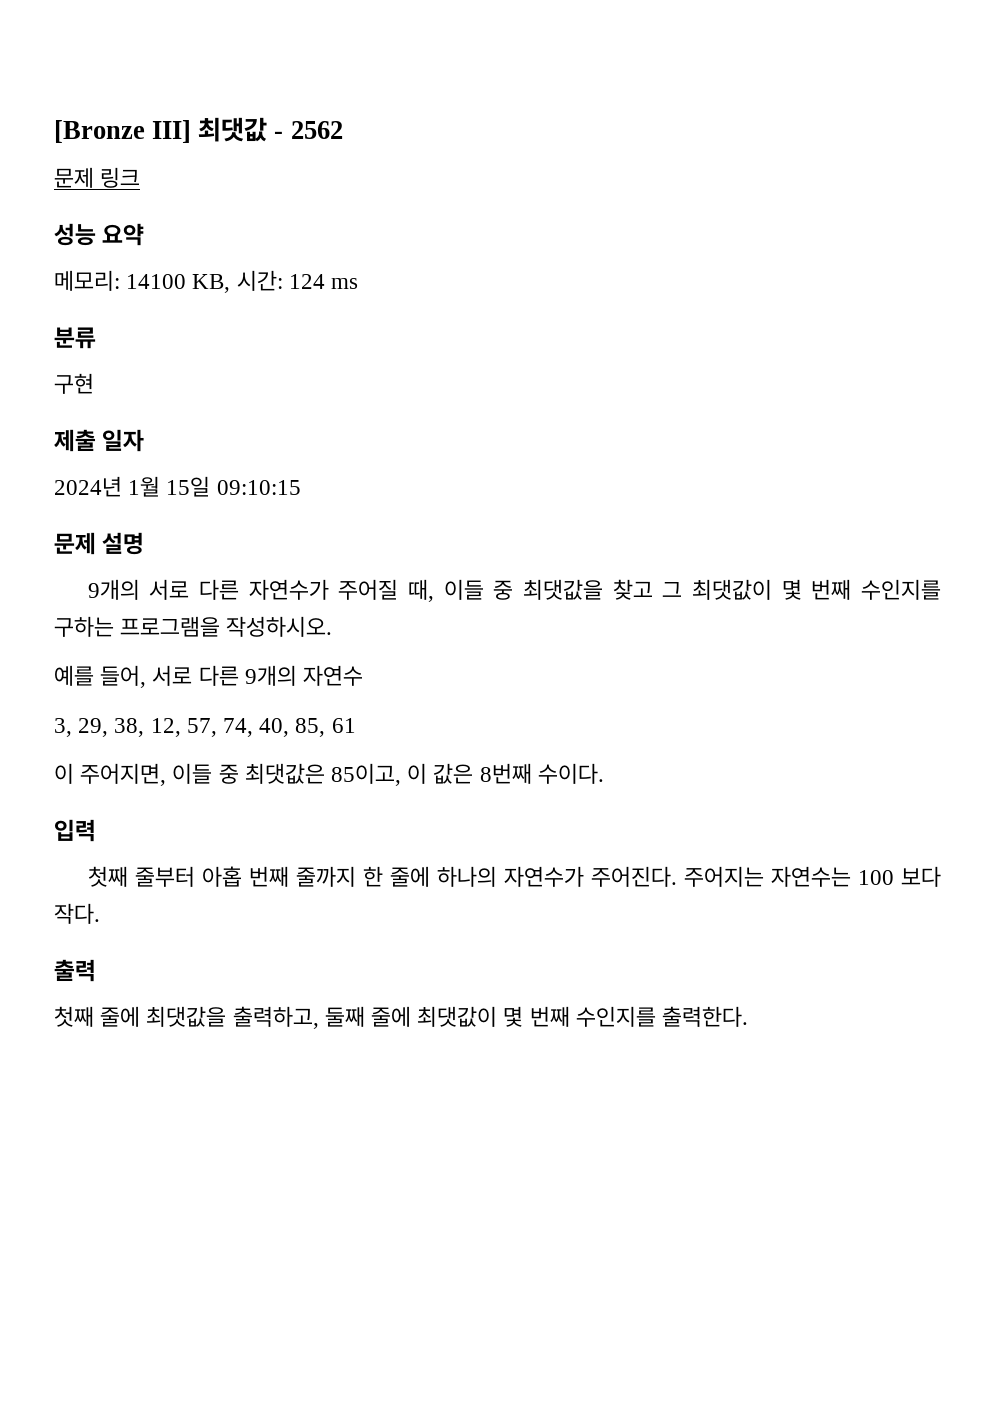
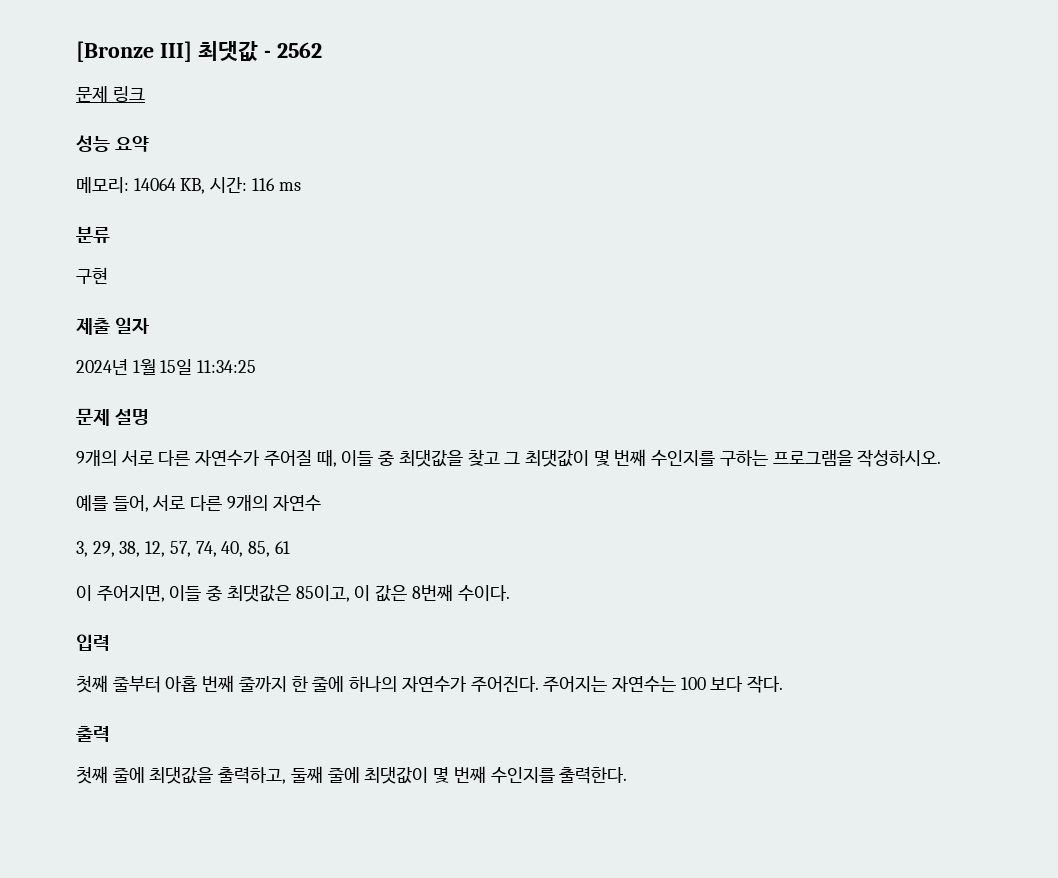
- 메모리: 14100 KB, 시간: 124 ms
+ 메모리: 14064 KB, 시간: 116 ms
- 2024년 1월 15일 09:10:15
+ 2024년 1월 15일 11:34:25

